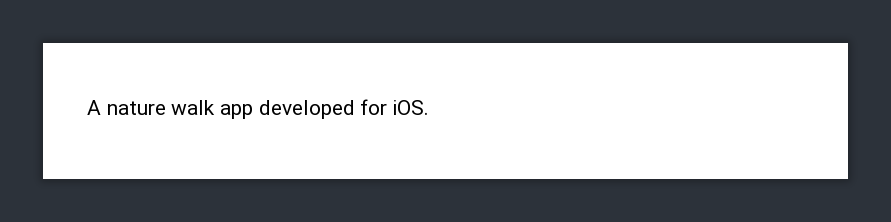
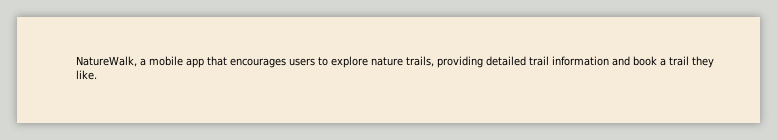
- A nature walk app developed for iOS.
+ NatureWalk, a mobile app that encourages users to explore nature trails, providing detailed trail information and book a trail they like.

